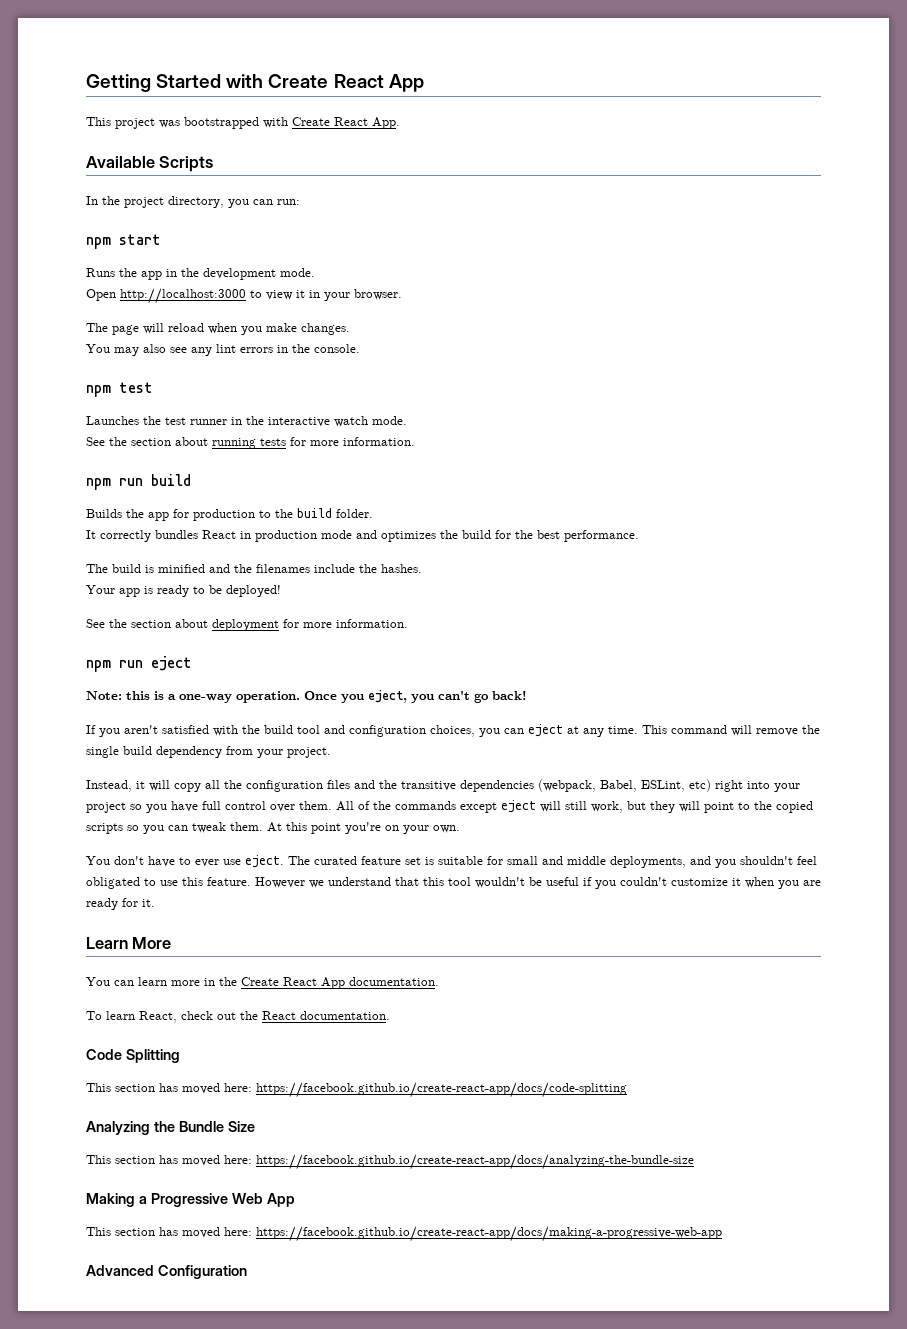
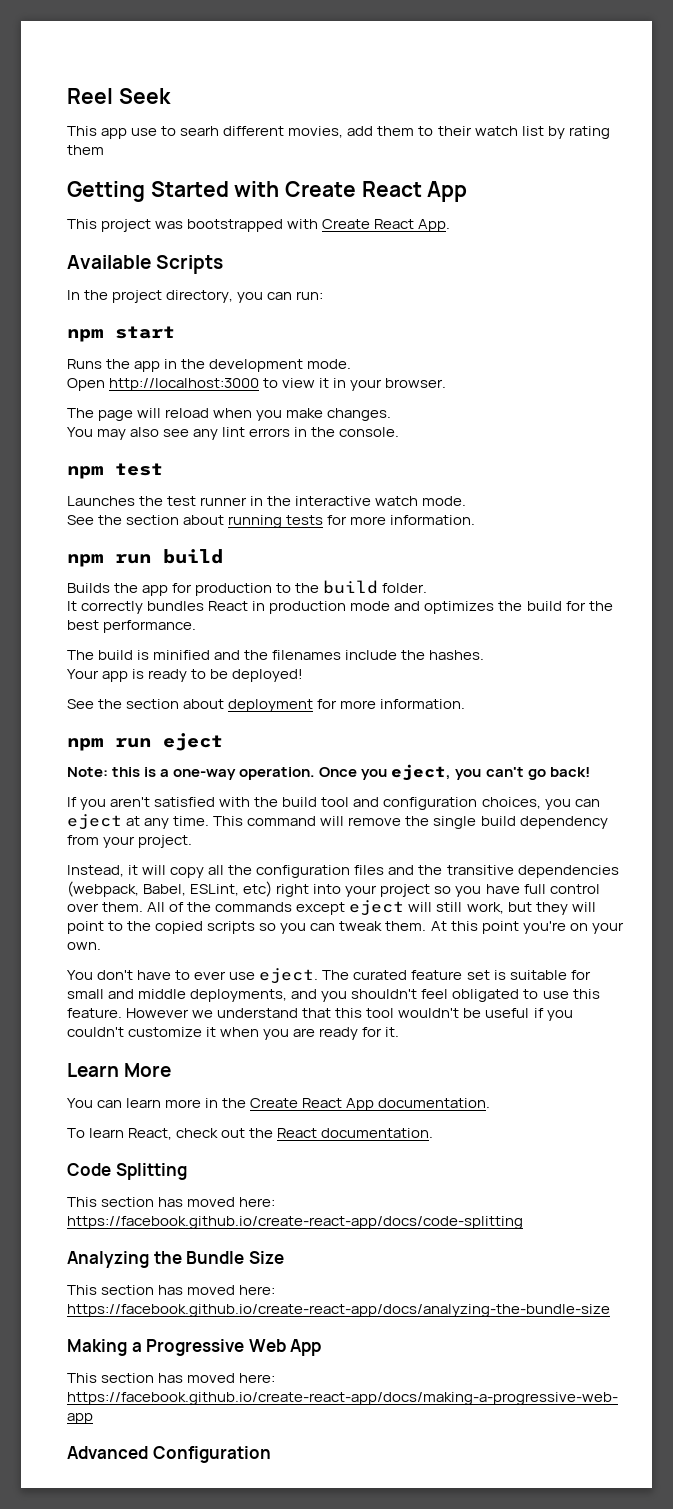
+ Reel Seek
+ This app use to searh different movies, add them to their watch list by rating them

